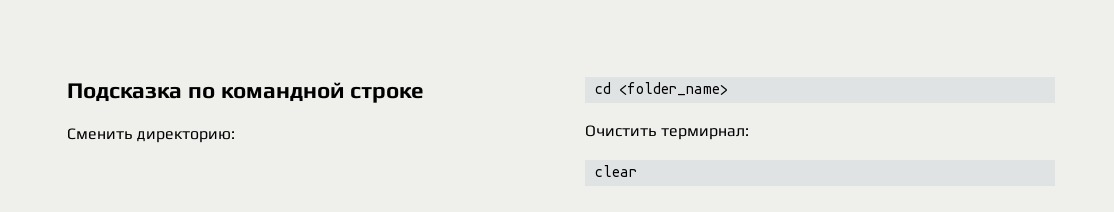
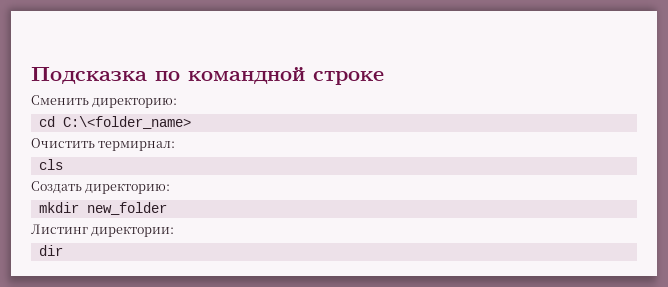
- cd <folder_name>
+ cd C:\<folder_name>
- clear
+ cls
+ Создать директорию:
+ mkdir new_folder
+ Листинг директории:
+ dir

